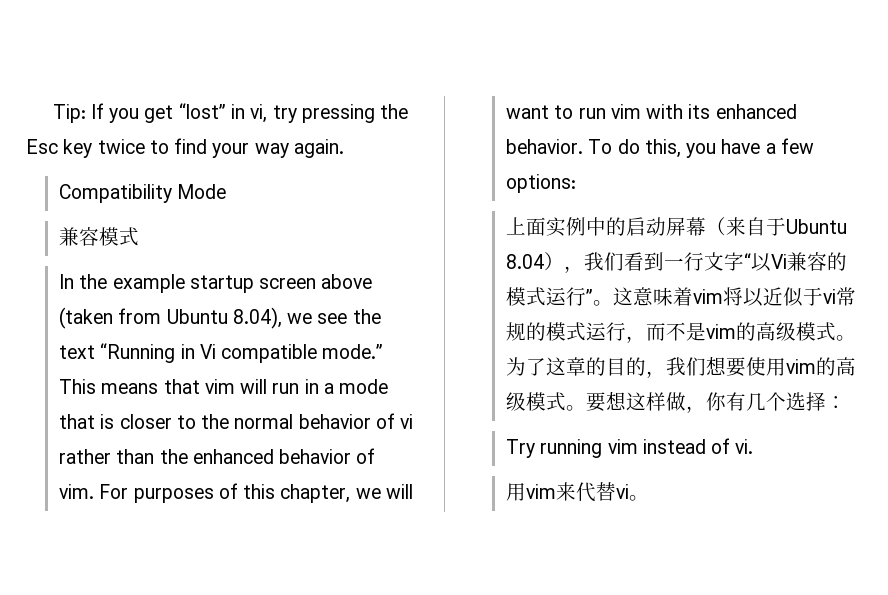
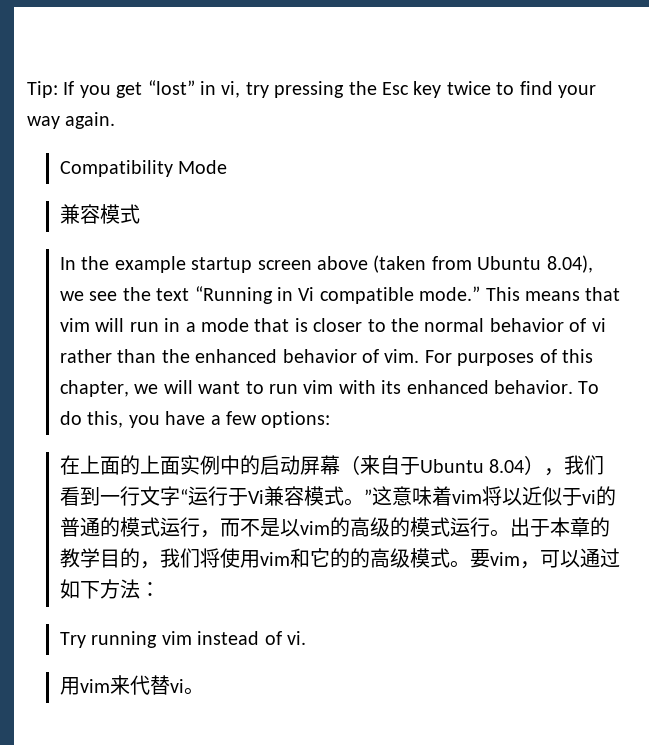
- 上面实例中的启动屏幕（来自于Ubuntu 8.04），我们看到一行文字“以Vi兼容的模式运行”。这意味着vim将以近似于vi常规的模式运行，而不是vim的高级模式。为了这章的目的，我们想要使用vim的高级模式。
+ 在上面的上面实例中的启动屏幕（来自于Ubuntu 8.04），我们看到一行文字“运行于Vi兼容模式。”这意味着vim将以近似于vi的普通的模式运行，而不是以vim的高级的模式运行。出于本章的教学目的，我们将使用vim和它的的高级模式。
- 要想这样做，你有几个选择：
+ 要vim，可以通过如下方法：

